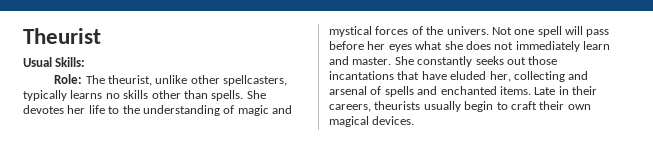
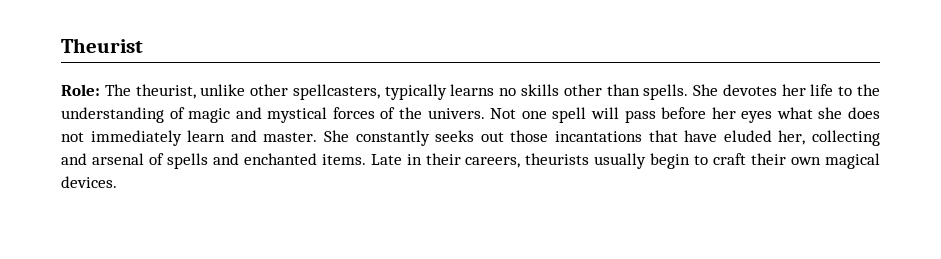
- Usual Skills:

